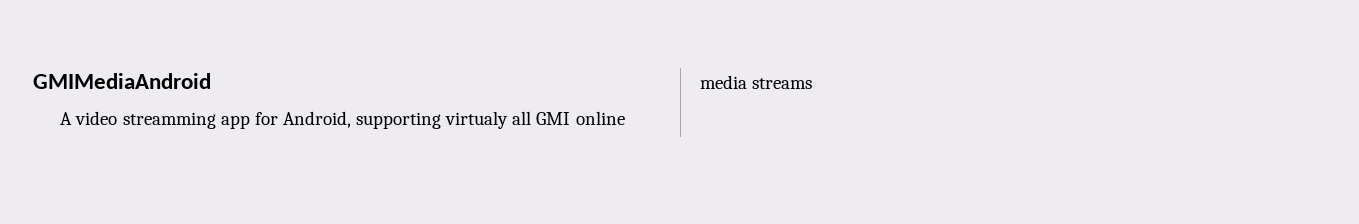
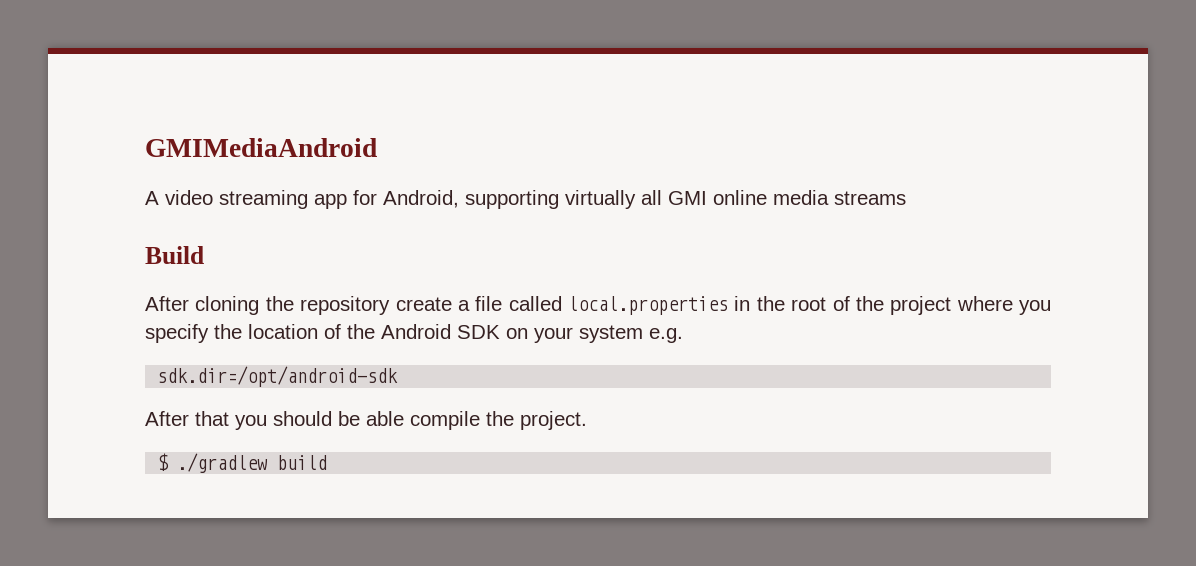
- A video streamming app for Android, supporting virtualy all GMI online media streams
+ A video streaming app for Android, supporting virtually all GMI online media streams
+ Build
+ After cloning the repository create a file called local.properties in the root of the project where you specify the location of the Android SDK on your system e.g.
+ sdk.dir=/opt/android-sdk
+ After that you should be able compile the project.
+ $ ./gradlew build

